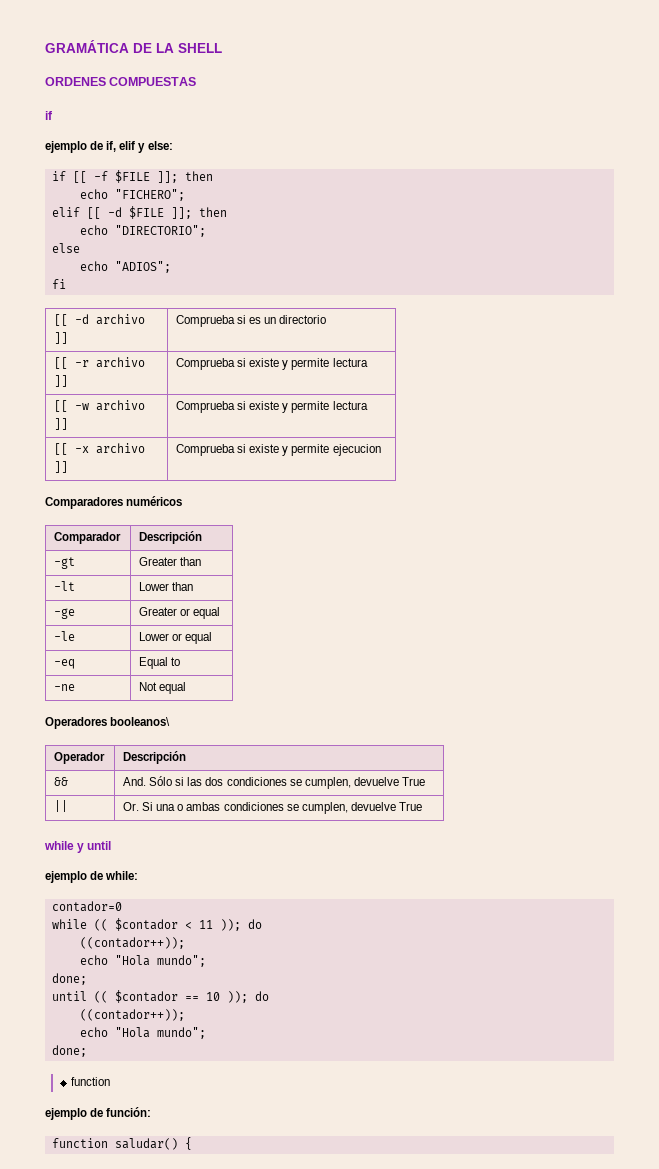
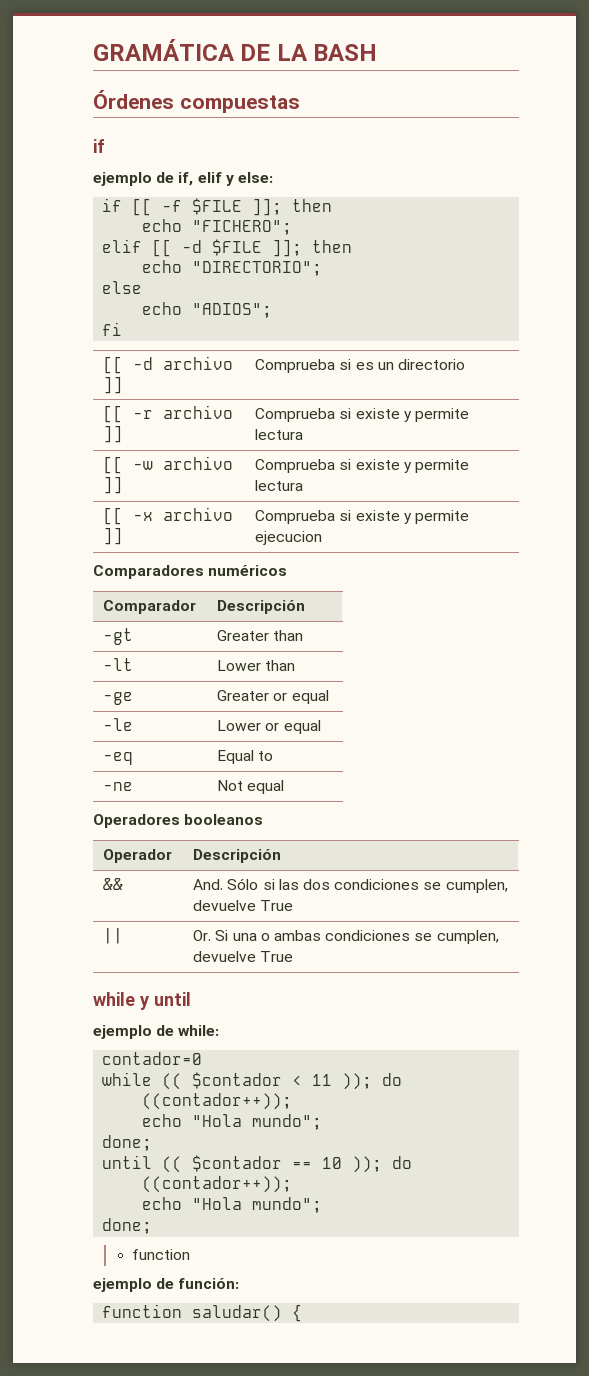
- GRAMÁTICA DE LA SHELL
- ORDENES COMPUESTAS
+ GRAMÁTICA DE LA BASH
+ Órdenes compuestas
- Operadores booleanos\
+ Operadores booleanos

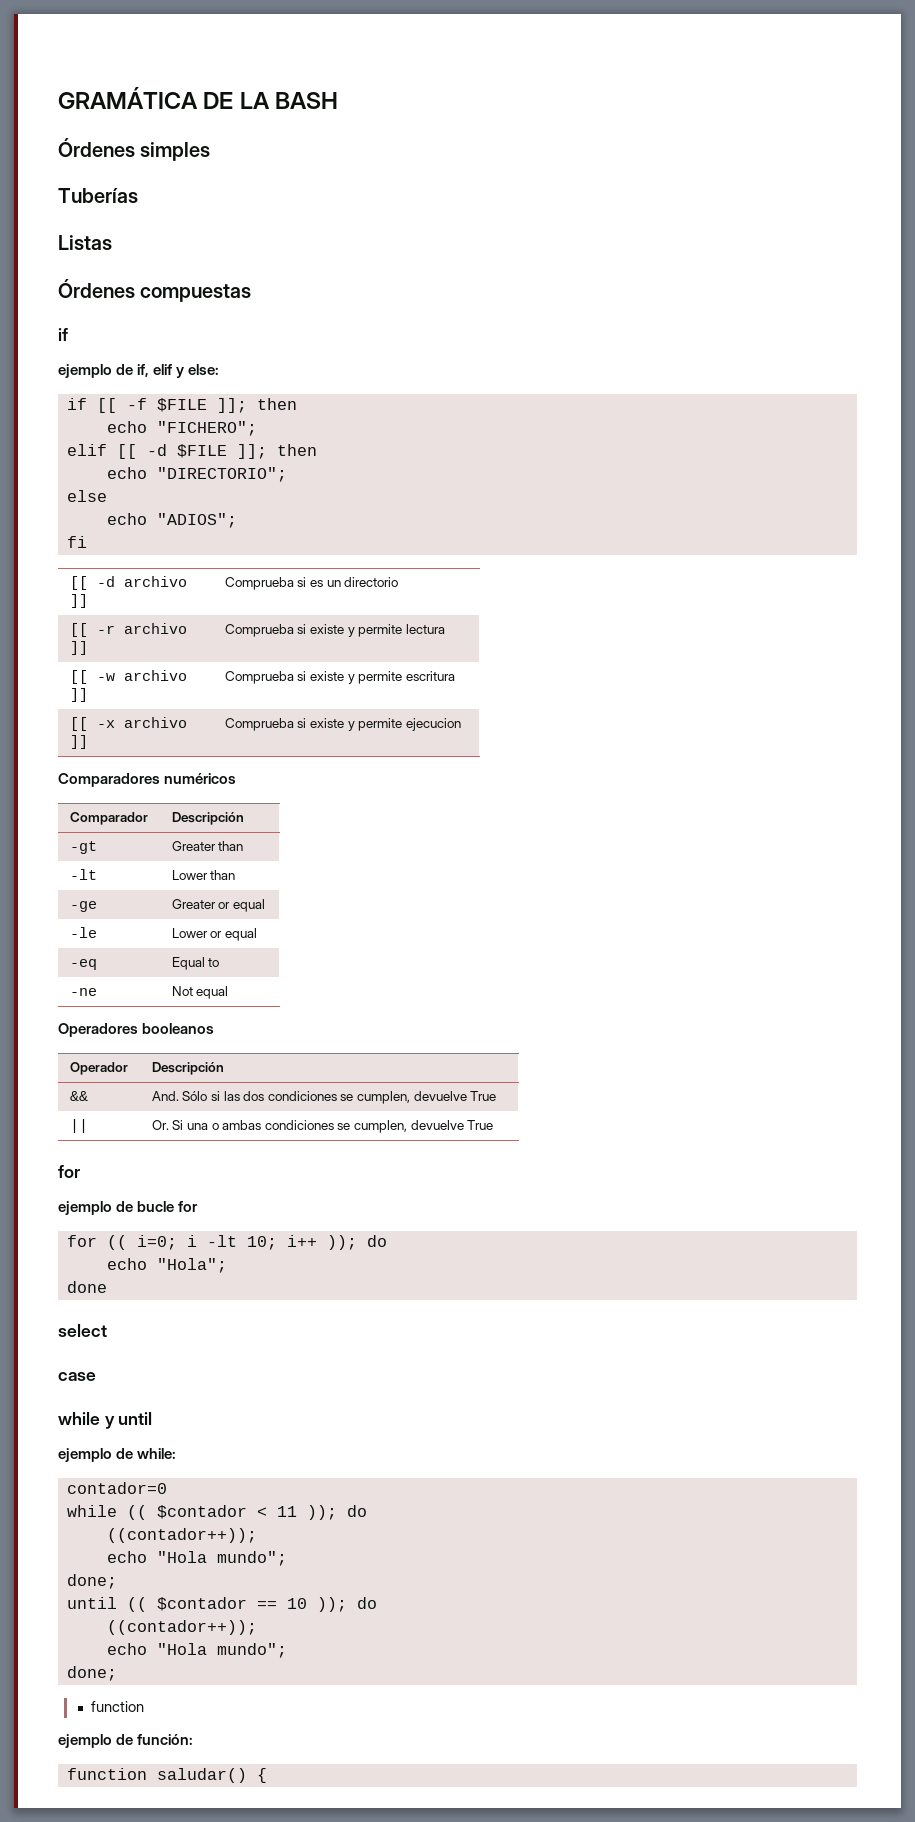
+ Órdenes simples
+ Tuberías
+ Listas
- [[ -w archivo ]] | Comprueba si existe y permite lectura
+ [[ -w archivo ]] | Comprueba si existe y permite escritura
  || | Or. Si una o ambas condiciones se cumplen, devuelve True
+ for
+ ejemplo de bucle for
+ for (( i=0; i -lt 10; i++ )); do
+ echo "Hola";
+ done
+ select
+ case

